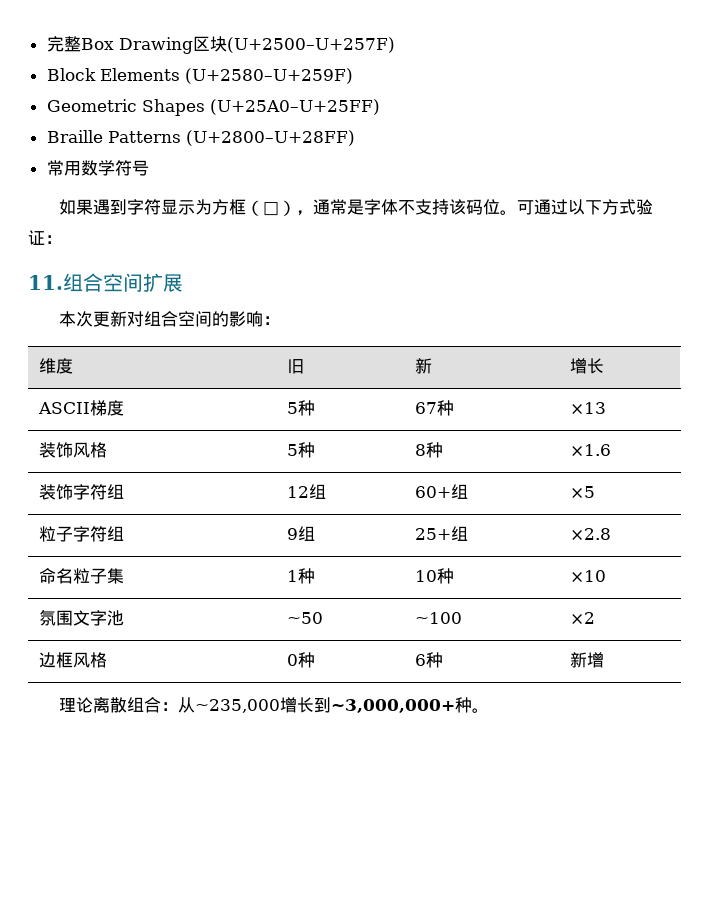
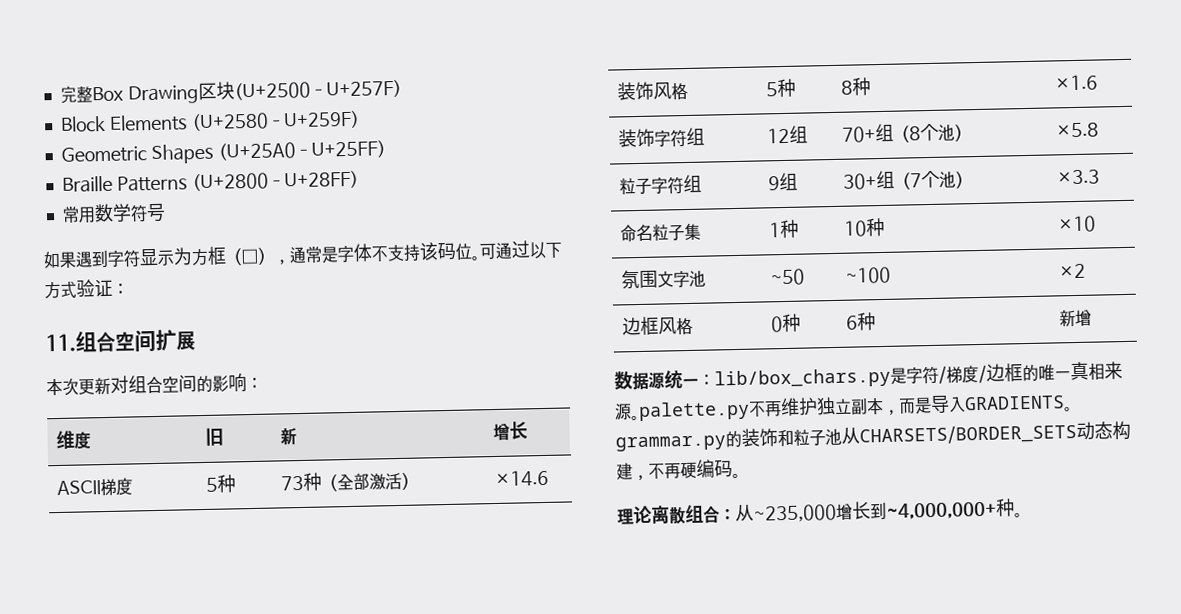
- ASCII梯度 | 5种 | 67种 | ×13
+ ASCII梯度 | 5种 | 73种（全部激活） | ×14.6
- 装饰字符组 | 12组 | 60+组 | ×5
+ 装饰字符组 | 12组 | 70+组（8个池） | ×5.8
- 粒子字符组 | 9组 | 25+组 | ×2.8
+ 粒子字符组 | 9组 | 30+组（7个池） | ×3.3
+ 数据源统一：lib/box_chars.py是字符/梯度/边框的唯一真相来源。palette.py不再维护独立副本，而是导入GRADIENTS。grammar.py的装饰和粒子池从CHARSETS/BORDER_SETS动态构建，不再硬编码。
- 理论离散组合：从~235,000增长到~3,000,000+种。
+ 理论离散组合：从~235,000增长到~4,000,000+种。

